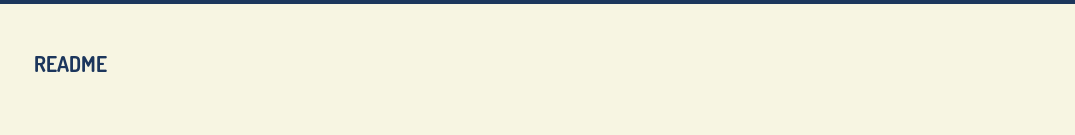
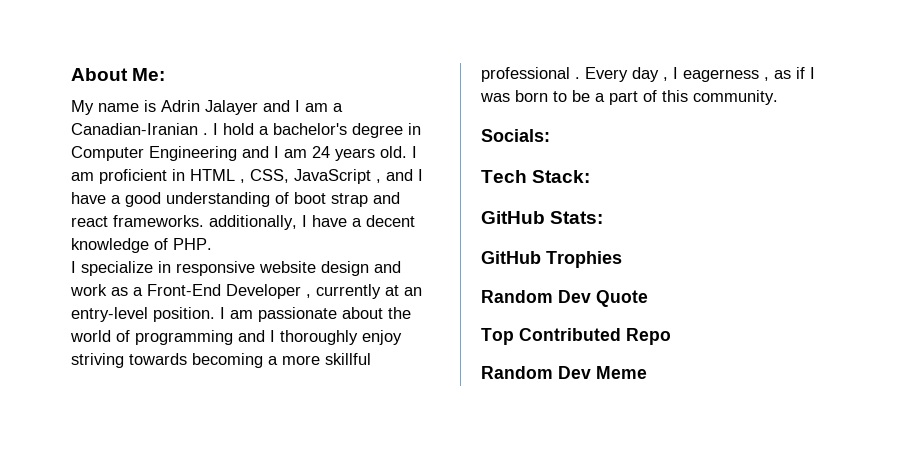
- README
+ About Me:
+ My name is Adrin Jalayer and I am a Canadian-Iranian . I hold a bachelor's degree in Computer Engineering and I am 24 years old. I am proficient in HTML , CSS, JavaScript , and I have a good understanding of boot strap and react frameworks. additionally, I have a decent knowledge of PHP.
+ I specialize in responsive website design and work as a Front-End Developer , currently at an entry-level position. I am passionate about the world of programming and I thoroughly enjoy striving towards becoming a more skillful professional . Every day , I eagerness , as if I was born to be a part of this community.
+ Socials:
+ Tech Stack:
+ GitHub Stats:
+ GitHub Trophies
+ Random Dev Quote
+ Top Contributed Repo
+ Random Dev Meme

